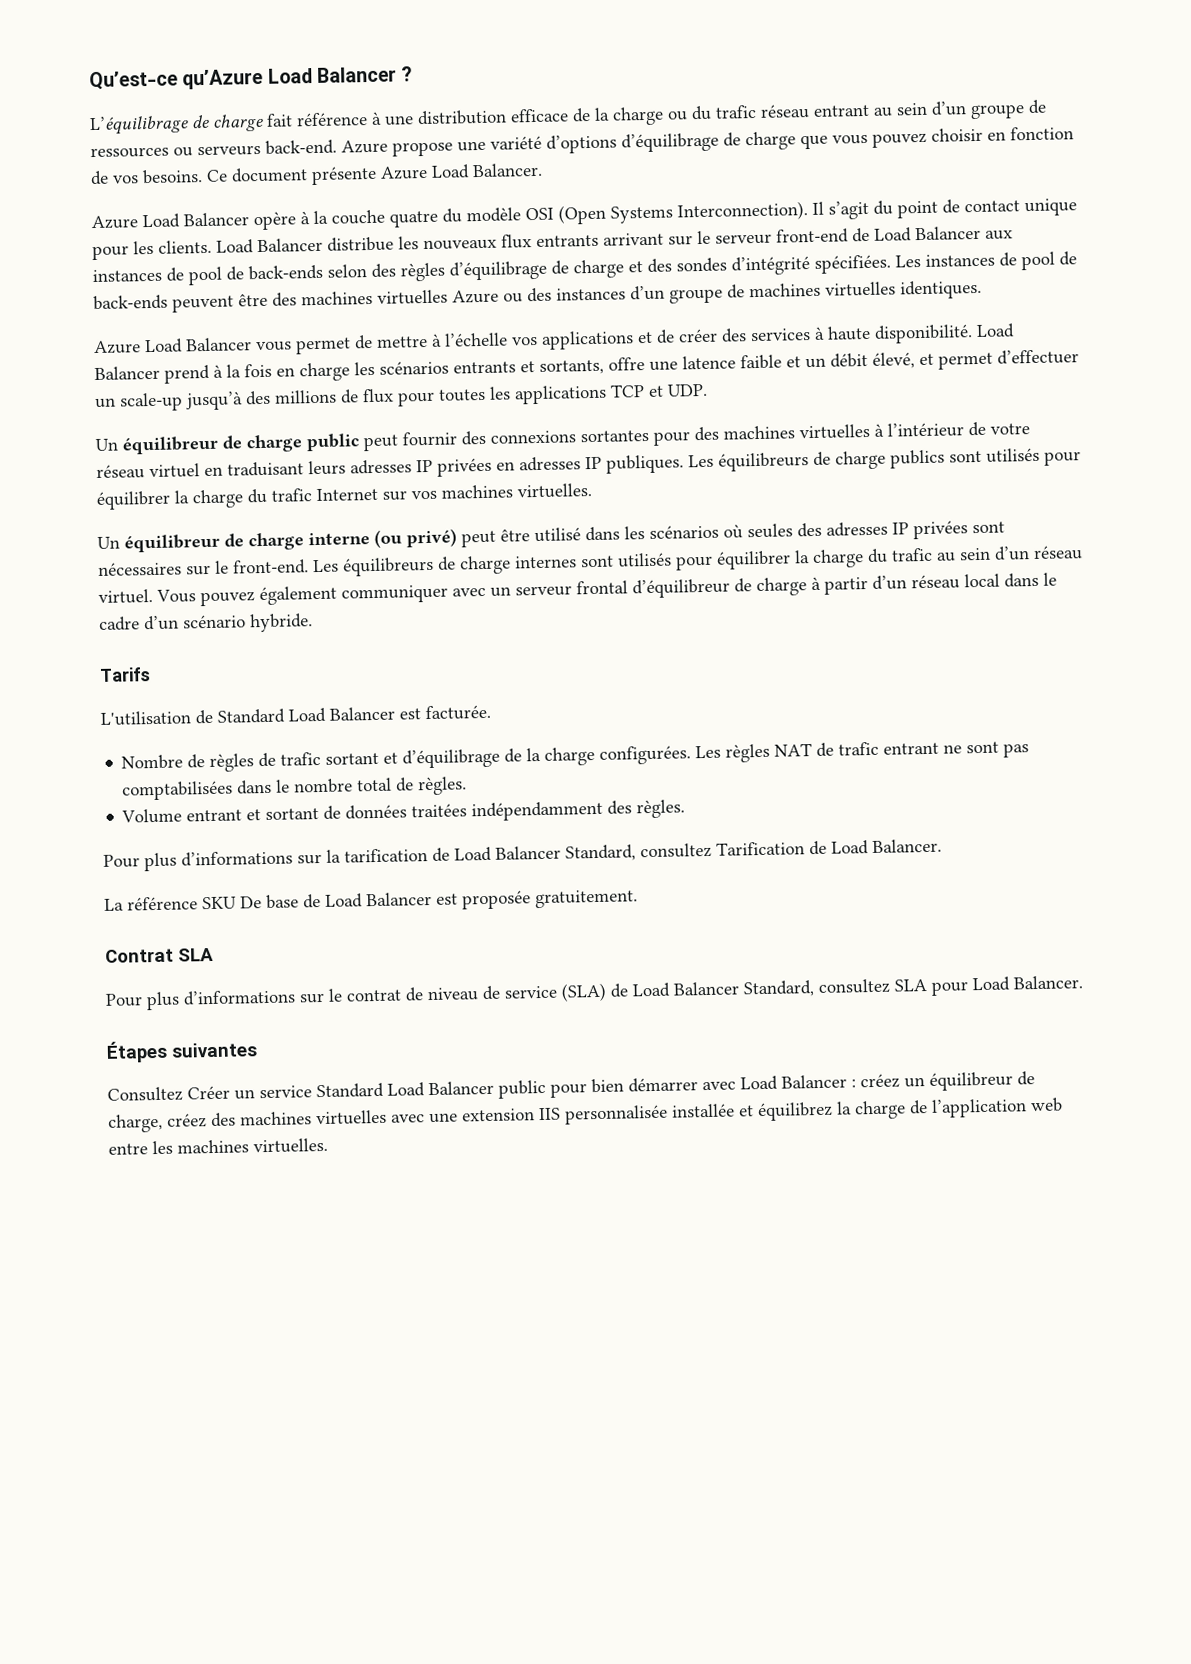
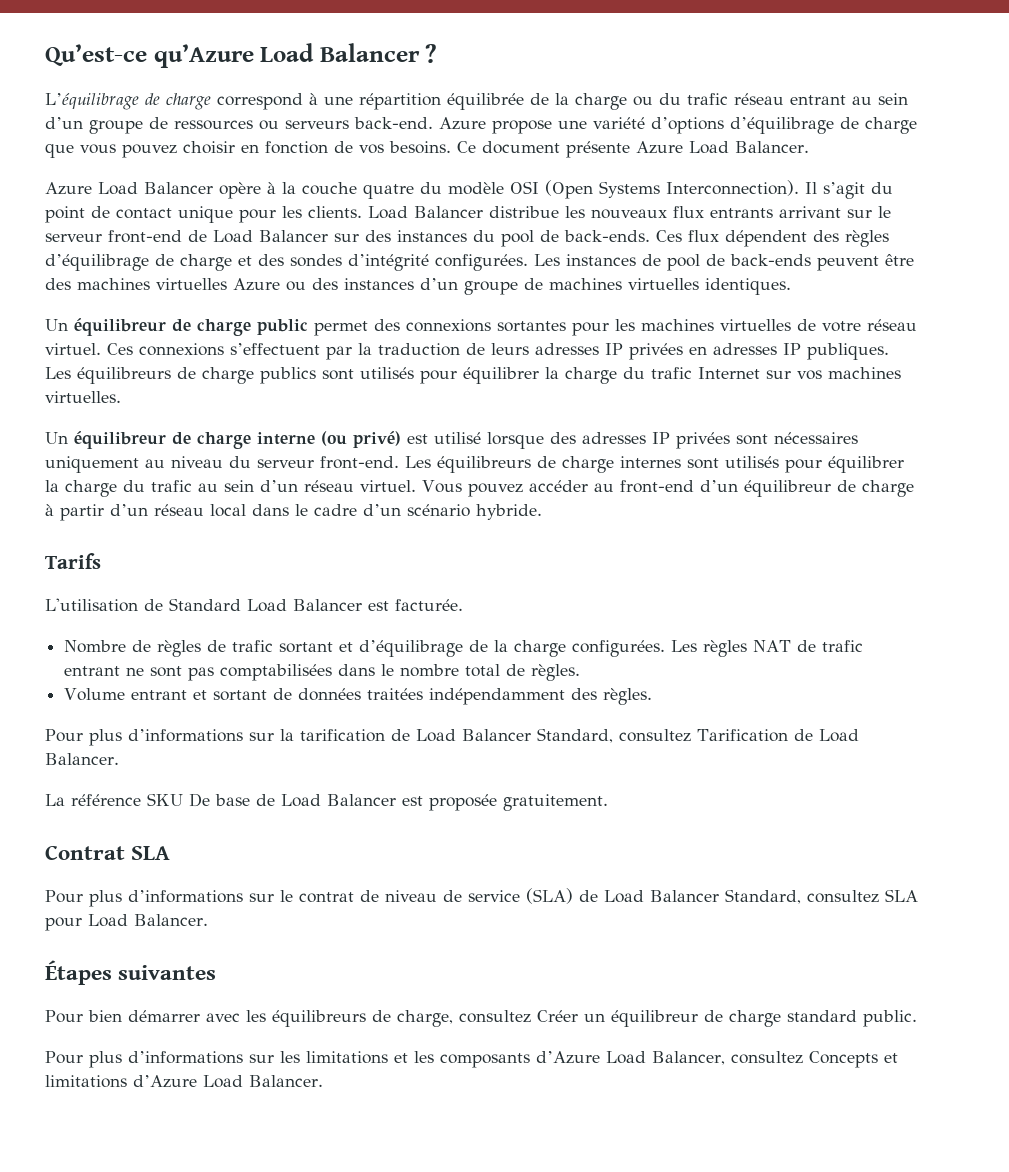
- L’équilibrage de charge fait référence à une distribution efficace de la charge ou du trafic réseau entrant au sein d’un groupe de ressources ou serveurs back-end.
+ L’équilibrage de charge correspond à une répartition équilibrée de la charge ou du trafic réseau entrant au sein d’un groupe de ressources ou serveurs back-end.
- Load Balancer distribue les nouveaux flux entrants arrivant sur le serveur front-end de Load Balancer aux instances de pool de back-ends selon des règles d’équilibrage de charge et des sondes d’intégrité spécifiées.
+ Load Balancer distribue les nouveaux flux entrants arrivant sur le serveur front-end de Load Balancer sur des instances du pool de back-ends. Ces flux dépendent des règles d’équilibrage de charge et des sondes d’intégrité configurées.
- Azure Load Balancer vous permet de mettre à l’échelle vos applications et de créer des services à haute disponibilité. Load Balancer prend à la fois en charge les scénarios entrants et sortants, offre une latence faible et un débit élevé, et permet d’effectuer un scale-up jusqu’à des millions de flux pour toutes les applications TCP et UDP.
- Un équilibreur de charge public peut fournir des connexions sortantes pour des machines virtuelles à l’intérieur de votre réseau virtuel en traduisant leurs adresses IP privées en adresses IP publiques.
+ Un équilibreur de charge public permet des connexions sortantes pour les machines virtuelles de votre réseau virtuel. Ces connexions s’effectuent par la traduction de leurs adresses IP privées en adresses IP publiques.
- Un équilibreur de charge interne (ou privé) peut être utilisé dans les scénarios où seules des adresses IP privées sont nécessaires sur le front-end.
+ Un équilibreur de charge interne (ou privé) est utilisé lorsque des adresses IP privées sont nécessaires uniquement au niveau du serveur front-end.
- Vous pouvez également communiquer avec un serveur frontal d’équilibreur de charge à partir d’un réseau local dans le cadre d’un scénario hybride.
+ Vous pouvez accéder au front-end d’un équilibreur de charge à partir d’un réseau local dans le cadre d’un scénario hybride.
- Consultez Créer un service Standard Load Balancer public pour bien démarrer avec Load Balancer : créez un équilibreur de charge, créez des machines virtuelles avec une extension IIS personnalisée installée et équilibrez la charge de l’application web entre les machines virtuelles.
+ Pour bien démarrer avec les équilibreurs de charge, consultez Créer un équilibreur de charge standard public.
+ Pour plus d’informations sur les limitations et les composants d’Azure Load Balancer, consultez Concepts et limitations d’Azure Load Balancer.

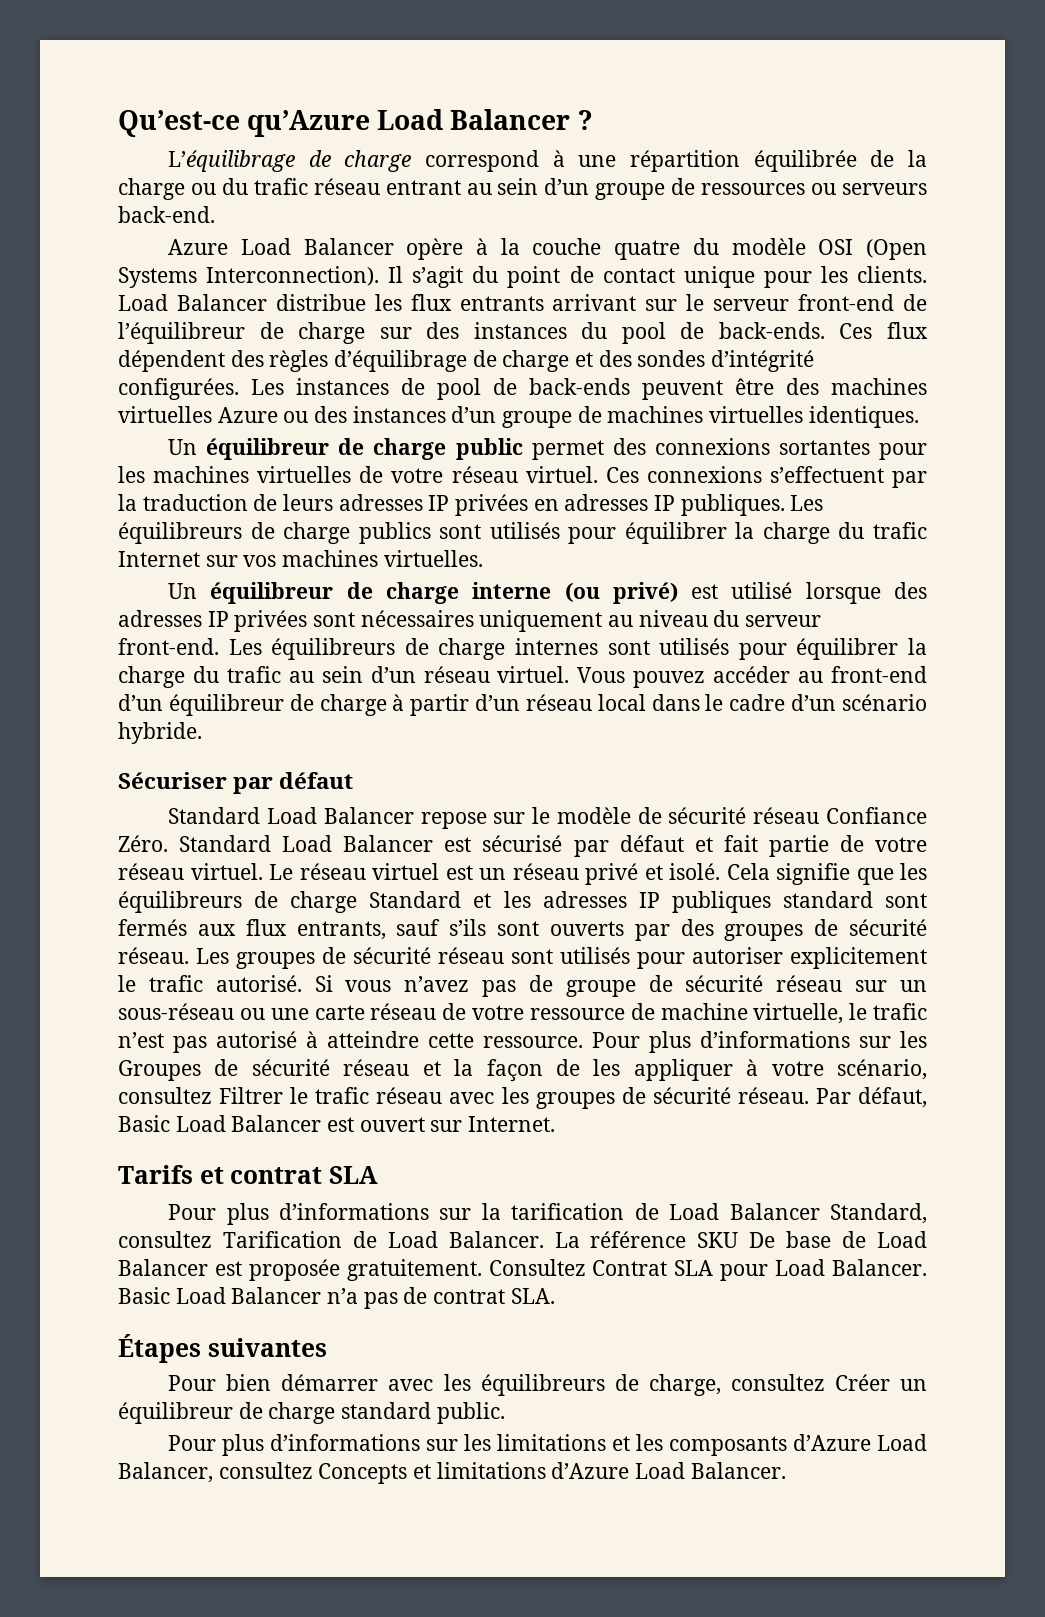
- Azure propose une variété d’options d’équilibrage de charge que vous pouvez choisir en fonction de vos besoins. Ce document présente Azure Load Balancer.
- Load Balancer distribue les nouveaux flux entrants arrivant sur le serveur front-end de Load Balancer sur des instances du pool de back-ends.
+ Load Balancer distribue les flux entrants arrivant sur le serveur front-end de l’équilibreur de charge sur des instances du pool de back-ends.
- Tarifs
- L'utilisation de Standard Load Balancer est facturée.
- Nombre de règles de trafic sortant et d’équilibrage de la charge configurées. Les règles NAT de trafic entrant ne sont pas comptabilisées dans le nombre total de règles.
- Volume entrant et sortant de données traitées indépendamment des règles.
+ Sécuriser par défaut
+ Standard Load Balancer repose sur le modèle de sécurité réseau Confiance Zéro. Standard Load Balancer est sécurisé par défaut et fait partie de votre réseau virtuel. Le réseau virtuel est un réseau privé et isolé. Cela signifie que les équilibreurs de charge Standard et les adresses IP publiques standard sont fermés aux flux entrants, sauf s’ils sont ouverts par des groupes de sécurité réseau. Les groupes de sécurité réseau sont utilisés pour autoriser explicitement le trafic autorisé. Si vous n’avez pas de groupe de sécurité réseau sur un sous-réseau ou une carte réseau de votre ressource de machine virtuelle, le trafic n’est pas autorisé à atteindre cette ressource. Pour plus d’informations sur les Groupes de sécurité réseau et la façon de les appliquer à votre scénario, consultez Filtrer le trafic réseau avec les groupes de sécurité réseau. Par défaut, Basic Load Balancer est ouvert sur Internet.
+ Tarifs et contrat SLA
- Pour plus d’informations sur la tarification de Load Balancer Standard, consultez Tarification de Load Balancer.
- La référence SKU De base de Load Balancer est proposée gratuitement.
- Contrat SLA
- Pour plus d’informations sur le contrat de niveau de service (SLA) de Load Balancer Standard, consultez SLA pour Load Balancer.
+ Pour plus d’informations sur la tarification de Load Balancer Standard, consultez Tarification de Load Balancer. La référence SKU De base de Load Balancer est proposée gratuitement. Consultez Contrat SLA pour Load Balancer. Basic Load Balancer n’a pas de contrat SLA.

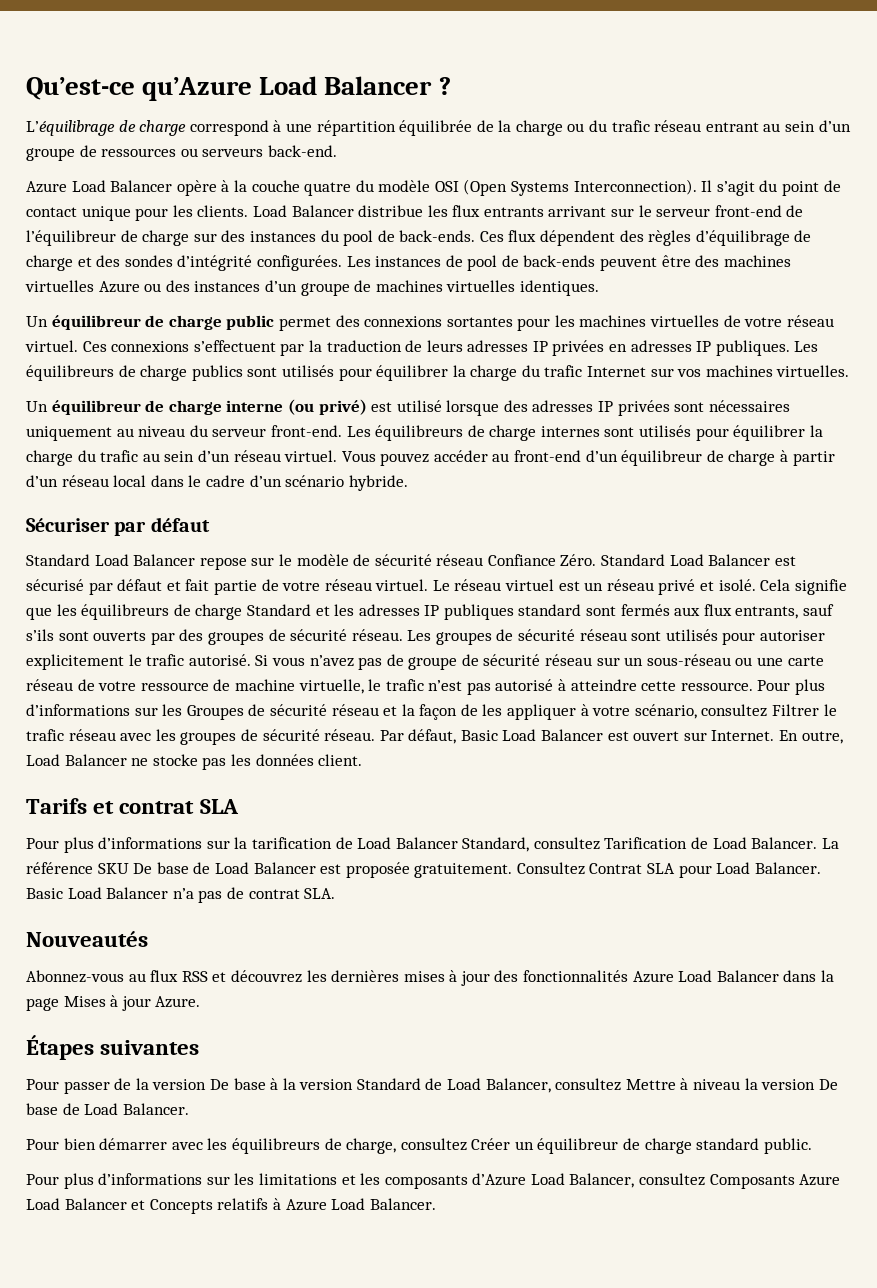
+ En outre, Load Balancer ne stocke pas les données client.
+ Nouveautés
+ Abonnez-vous au flux RSS et découvrez les dernières mises à jour des fonctionnalités Azure Load Balancer dans la page Mises à jour Azure.
  Étapes suivantes
+ Pour passer de la version De base à la version Standard de Load Balancer, consultez Mettre à niveau la version De base de Load Balancer.
- Pour plus d’informations sur les limitations et les composants d’Azure Load Balancer, consultez Concepts et limitations d’Azure Load Balancer.
+ Pour plus d’informations sur les limitations et les composants d’Azure Load Balancer, consultez Composants Azure Load Balancer et Concepts relatifs à Azure Load Balancer.

